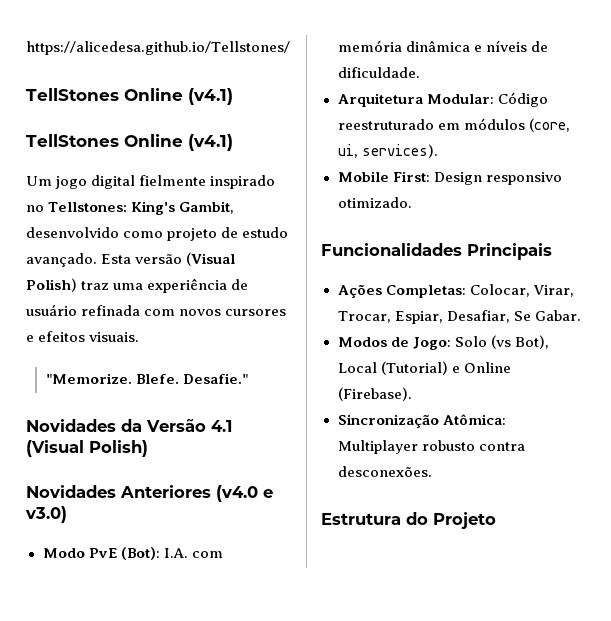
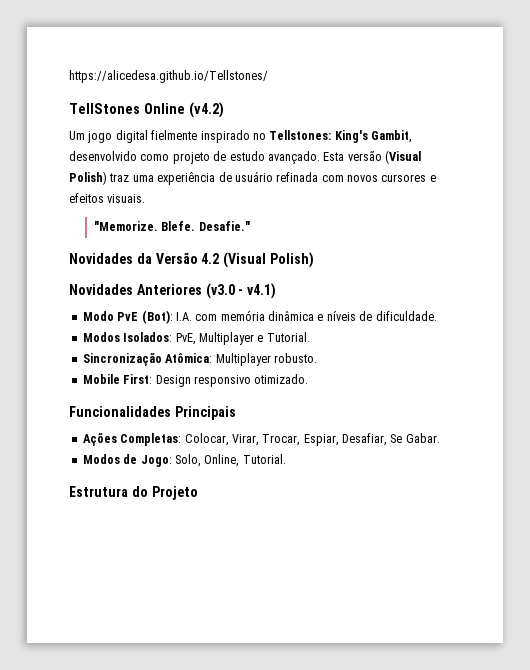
  https://alicedesa.github.io/Tellstones/
- TellStones Online (v4.1)
- TellStones Online (v4.1)
+ TellStones Online (v4.2)
- Novidades da Versão 4.1 (Visual Polish)
+ Novidades da Versão 4.2 (Visual Polish)
- Novidades Anteriores (v4.0 e v3.0)
+ Novidades Anteriores (v3.0 - v4.1)
- Arquitetura Modular: Código reestruturado em módulos (core, ui, services).
+ Modos Isolados: PvE, Multiplayer e Tutorial.
+ Sincronização Atômica: Multiplayer robusto.
- Modos de Jogo: Solo (vs Bot), Local (Tutorial) e Online (Firebase).
- Sincronização Atômica: Multiplayer robusto contra desconexões.
+ Modos de Jogo: Solo, Online, Tutorial.

